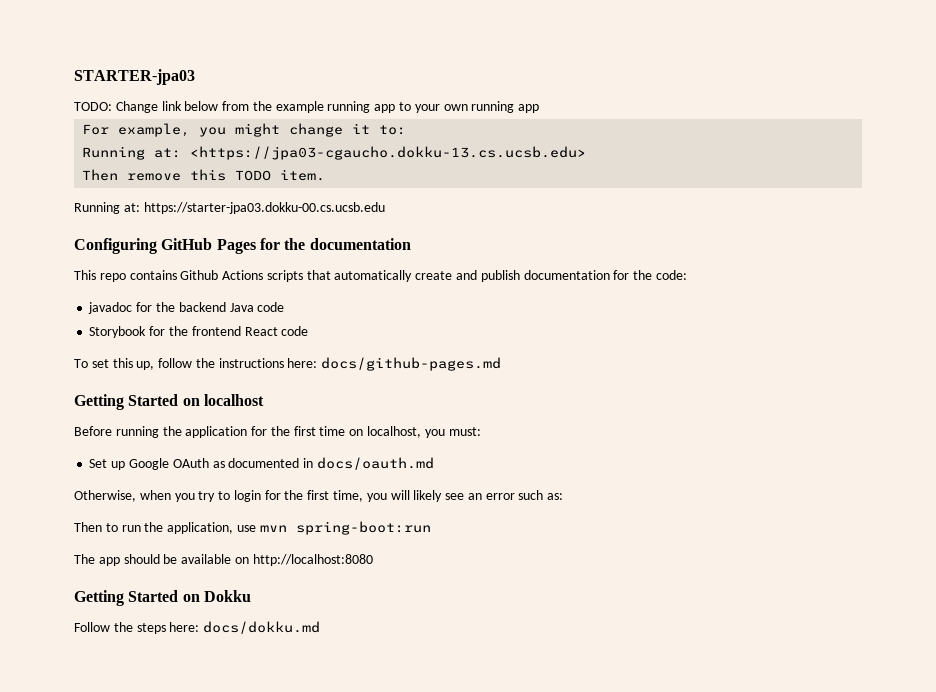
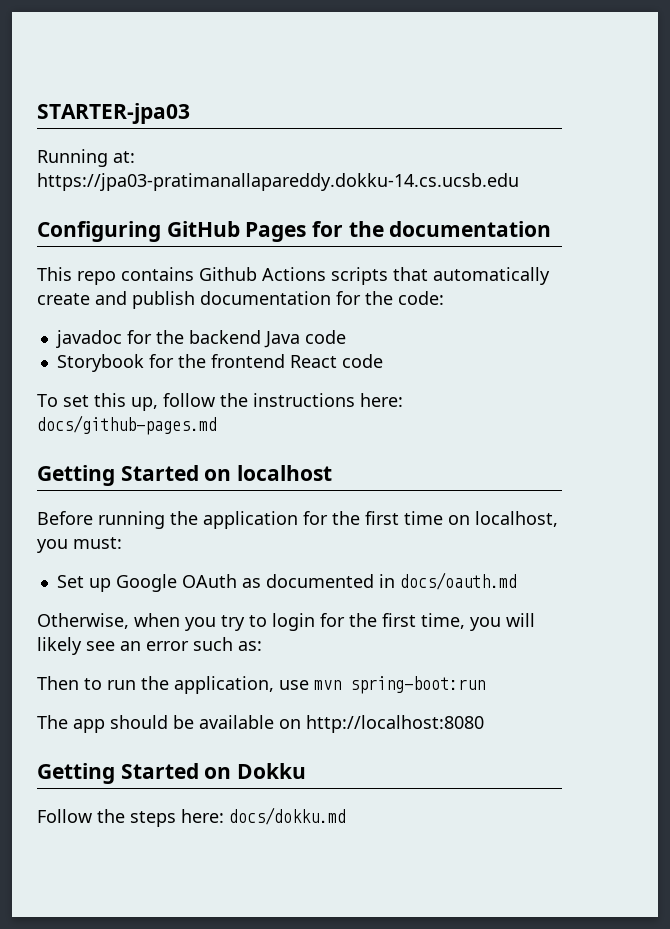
- TODO: Change link below from the example running app to your own running app
- For example, you might change it to:
- Running at: <https://jpa03-cgaucho.dokku-13.cs.ucsb.edu>
- Then remove this TODO item.
- Running at: https://starter-jpa03.dokku-00.cs.ucsb.edu
+ Running at: https://jpa03-pratimanallapareddy.dokku-14.cs.ucsb.edu

